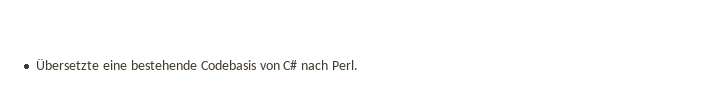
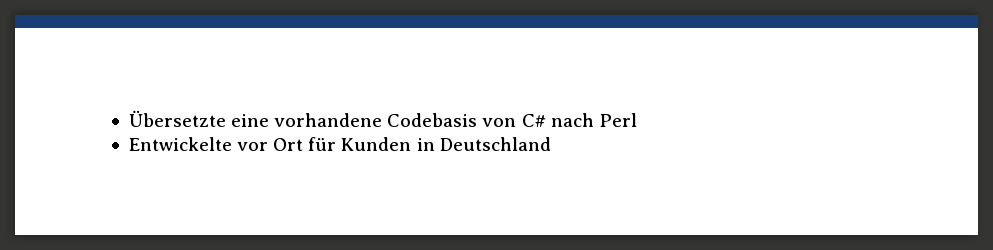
- Übersetzte eine bestehende Codebasis von C# nach Perl.
+ Übersetzte eine vorhandene Codebasis von C# nach Perl
+ Entwickelte vor Ort für Kunden in Deutschland

